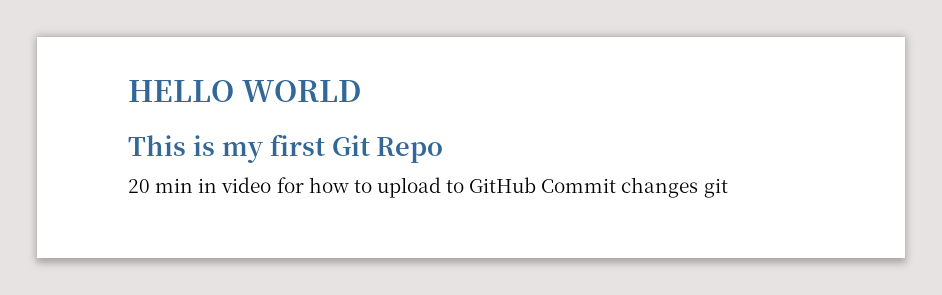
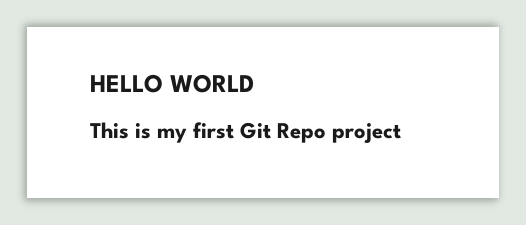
- This is my first Git Repo
- 20 min in video for how to upload to GitHub Commit changes git
+ This is my first Git Repo project

